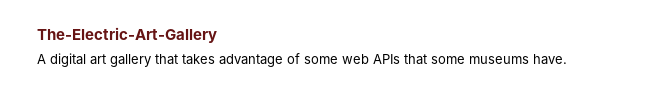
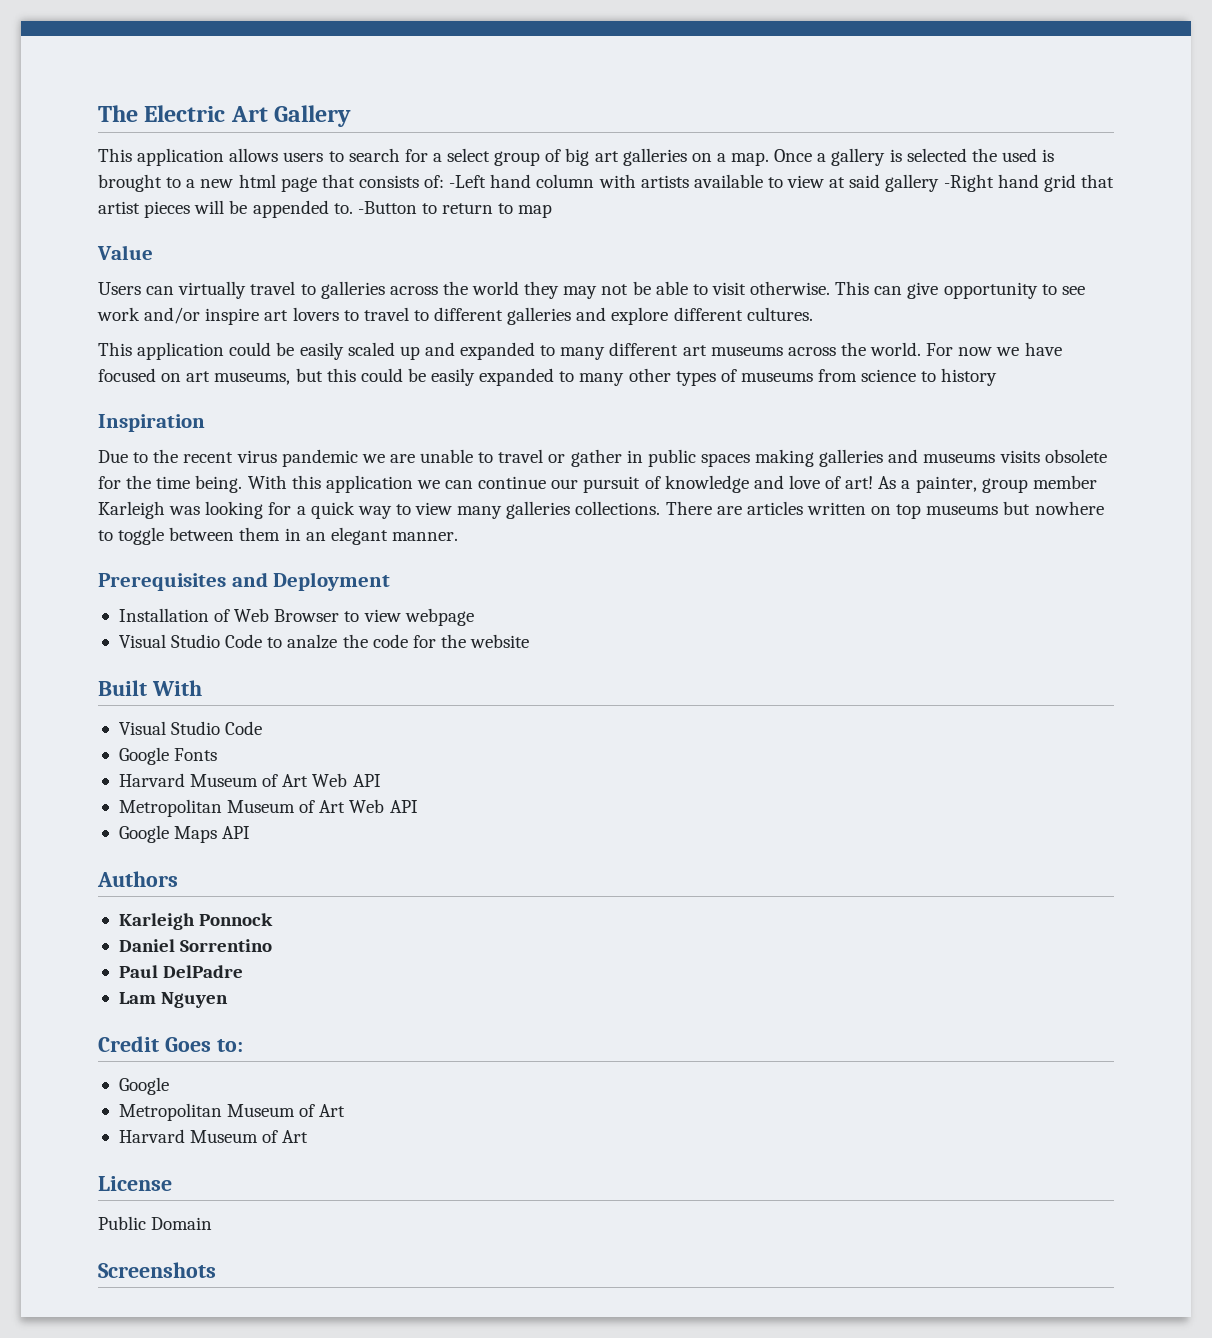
- The-Electric-Art-Gallery
- A digital art gallery that takes advantage of some web APIs that some museums have.
+ The Electric Art Gallery
+ This application allows users to search for a select group of big art galleries on a map. Once a gallery is selected the used is brought to a new html page that consists of: -Left hand column with artists available to view at said gallery -Right hand grid that artist pieces will be appended to. -Button to return to map
+ Value
+ Users can virtually travel to galleries across the world they may not be able to visit otherwise. This can give opportunity to see work and/or inspire art lovers to travel to different galleries and explore different cultures.
+ This application could be easily scaled up and expanded to many different art museums across the world. For now we have focused on art museums, but this could be easily expanded to many other types of museums from science to history
+ Inspiration
+ Due to the recent virus pandemic we are unable to travel or gather in public spaces making galleries and museums visits obsolete for the time being. With this application we can continue our pursuit of knowledge and love of art! As a painter, group member Karleigh was looking for a quick way to view many galleries collections. There are articles written on top museums but nowhere to toggle between them in an elegant manner.
+ Prerequisites and Deployment
+ Installation of Web Browser to view webpage
+ Visual Studio Code to analze the code for the website
+ Built With
+ Visual Studio Code
+ Google Fonts
+ Harvard Museum of Art Web API
+ Metropolitan Museum of Art Web API
+ Google Maps API
+ Authors
+ Karleigh Ponnock
+ Daniel Sorrentino
+ Paul DelPadre
+ Lam Nguyen
+ Credit Goes to:
+ Google
+ Metropolitan Museum of Art
+ Harvard Museum of Art
+ License
+ Public Domain
+ Screenshots

